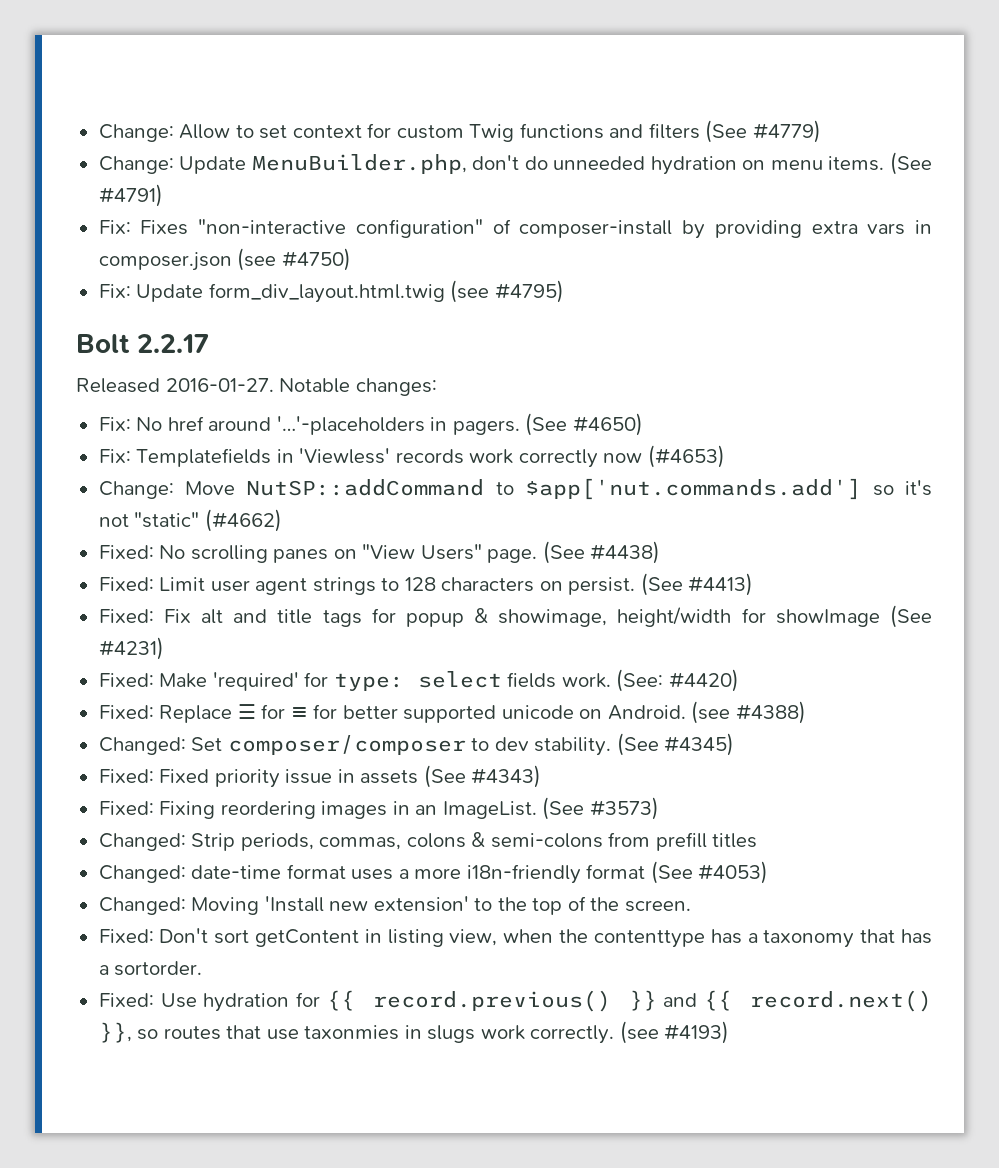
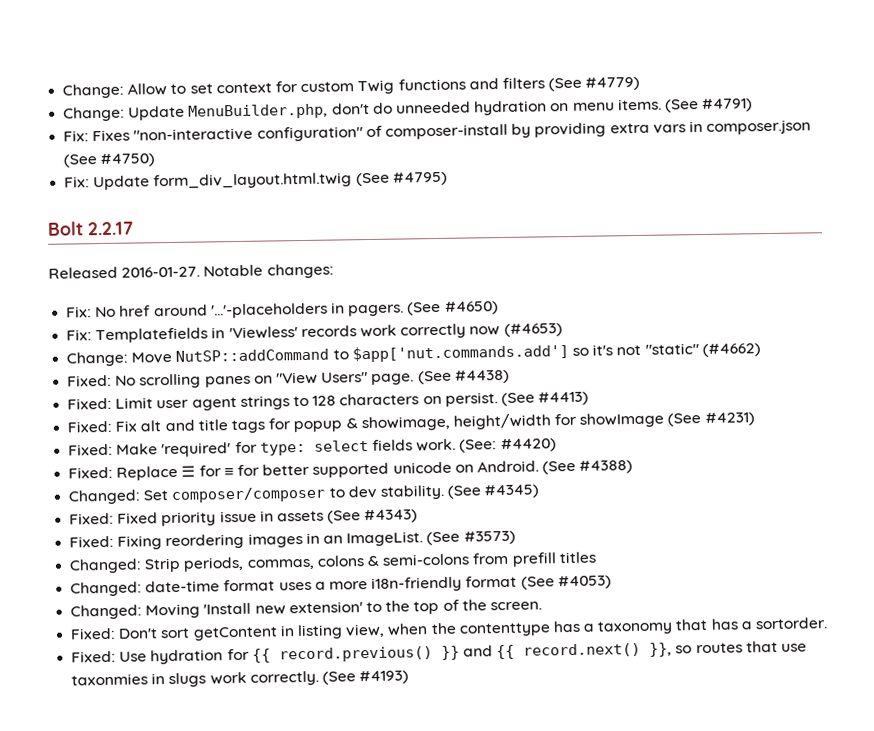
- Fix: Fixes "non-interactive configuration" of composer-install by providing extra vars in composer.json (see #4750)
+ Fix: Fixes "non-interactive configuration" of composer-install by providing extra vars in composer.json (See #4750)
- Fix: Update form_div_layout.html.twig (see #4795)
+ Fix: Update form_div_layout.html.twig (See #4795)
- (see #4388)
+ (See #4388)
- (see #4193)
+ (See #4193)

